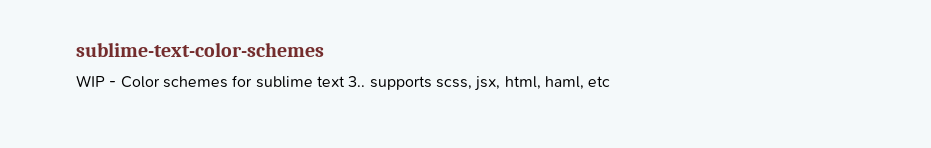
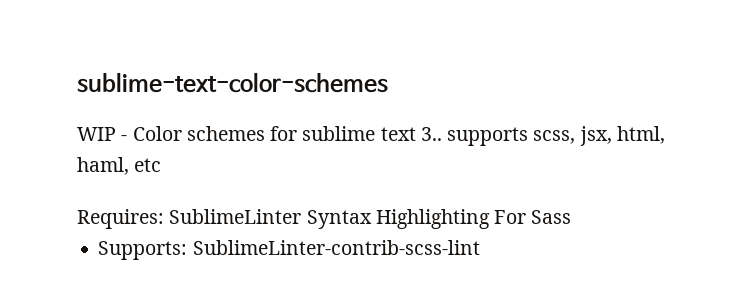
+ Requires: SublimeLinter Syntax Highlighting For Sass
+ Supports: SublimeLinter-contrib-scss-lint

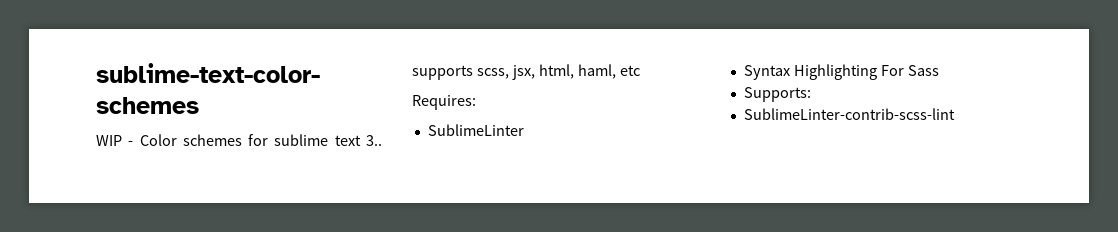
- Requires: SublimeLinter Syntax Highlighting For Sass
+ Requires:
+ SublimeLinter
+ Syntax Highlighting For Sass
- Supports: SublimeLinter-contrib-scss-lint
+ Supports:
+ SublimeLinter-contrib-scss-lint

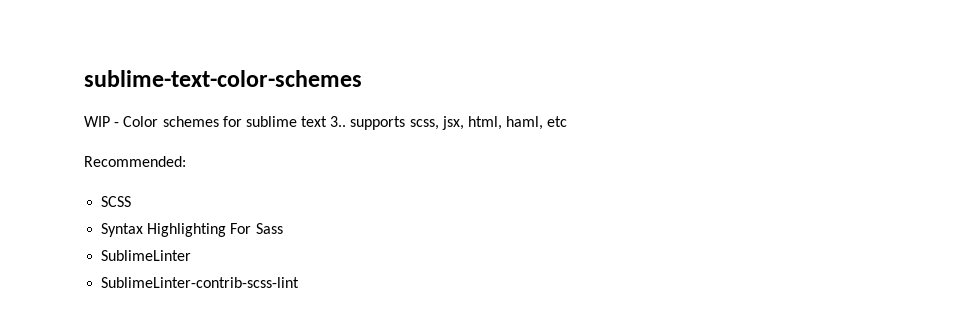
- Requires:
- SublimeLinter
+ Recommended:
+ SCSS
- Supports:
+ SublimeLinter

